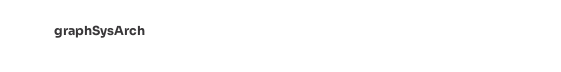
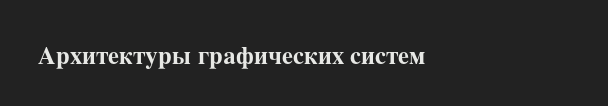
- graphSysArch
+ Архитектуры графических систем

